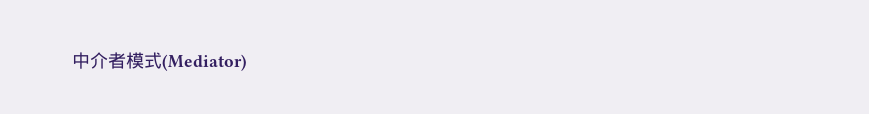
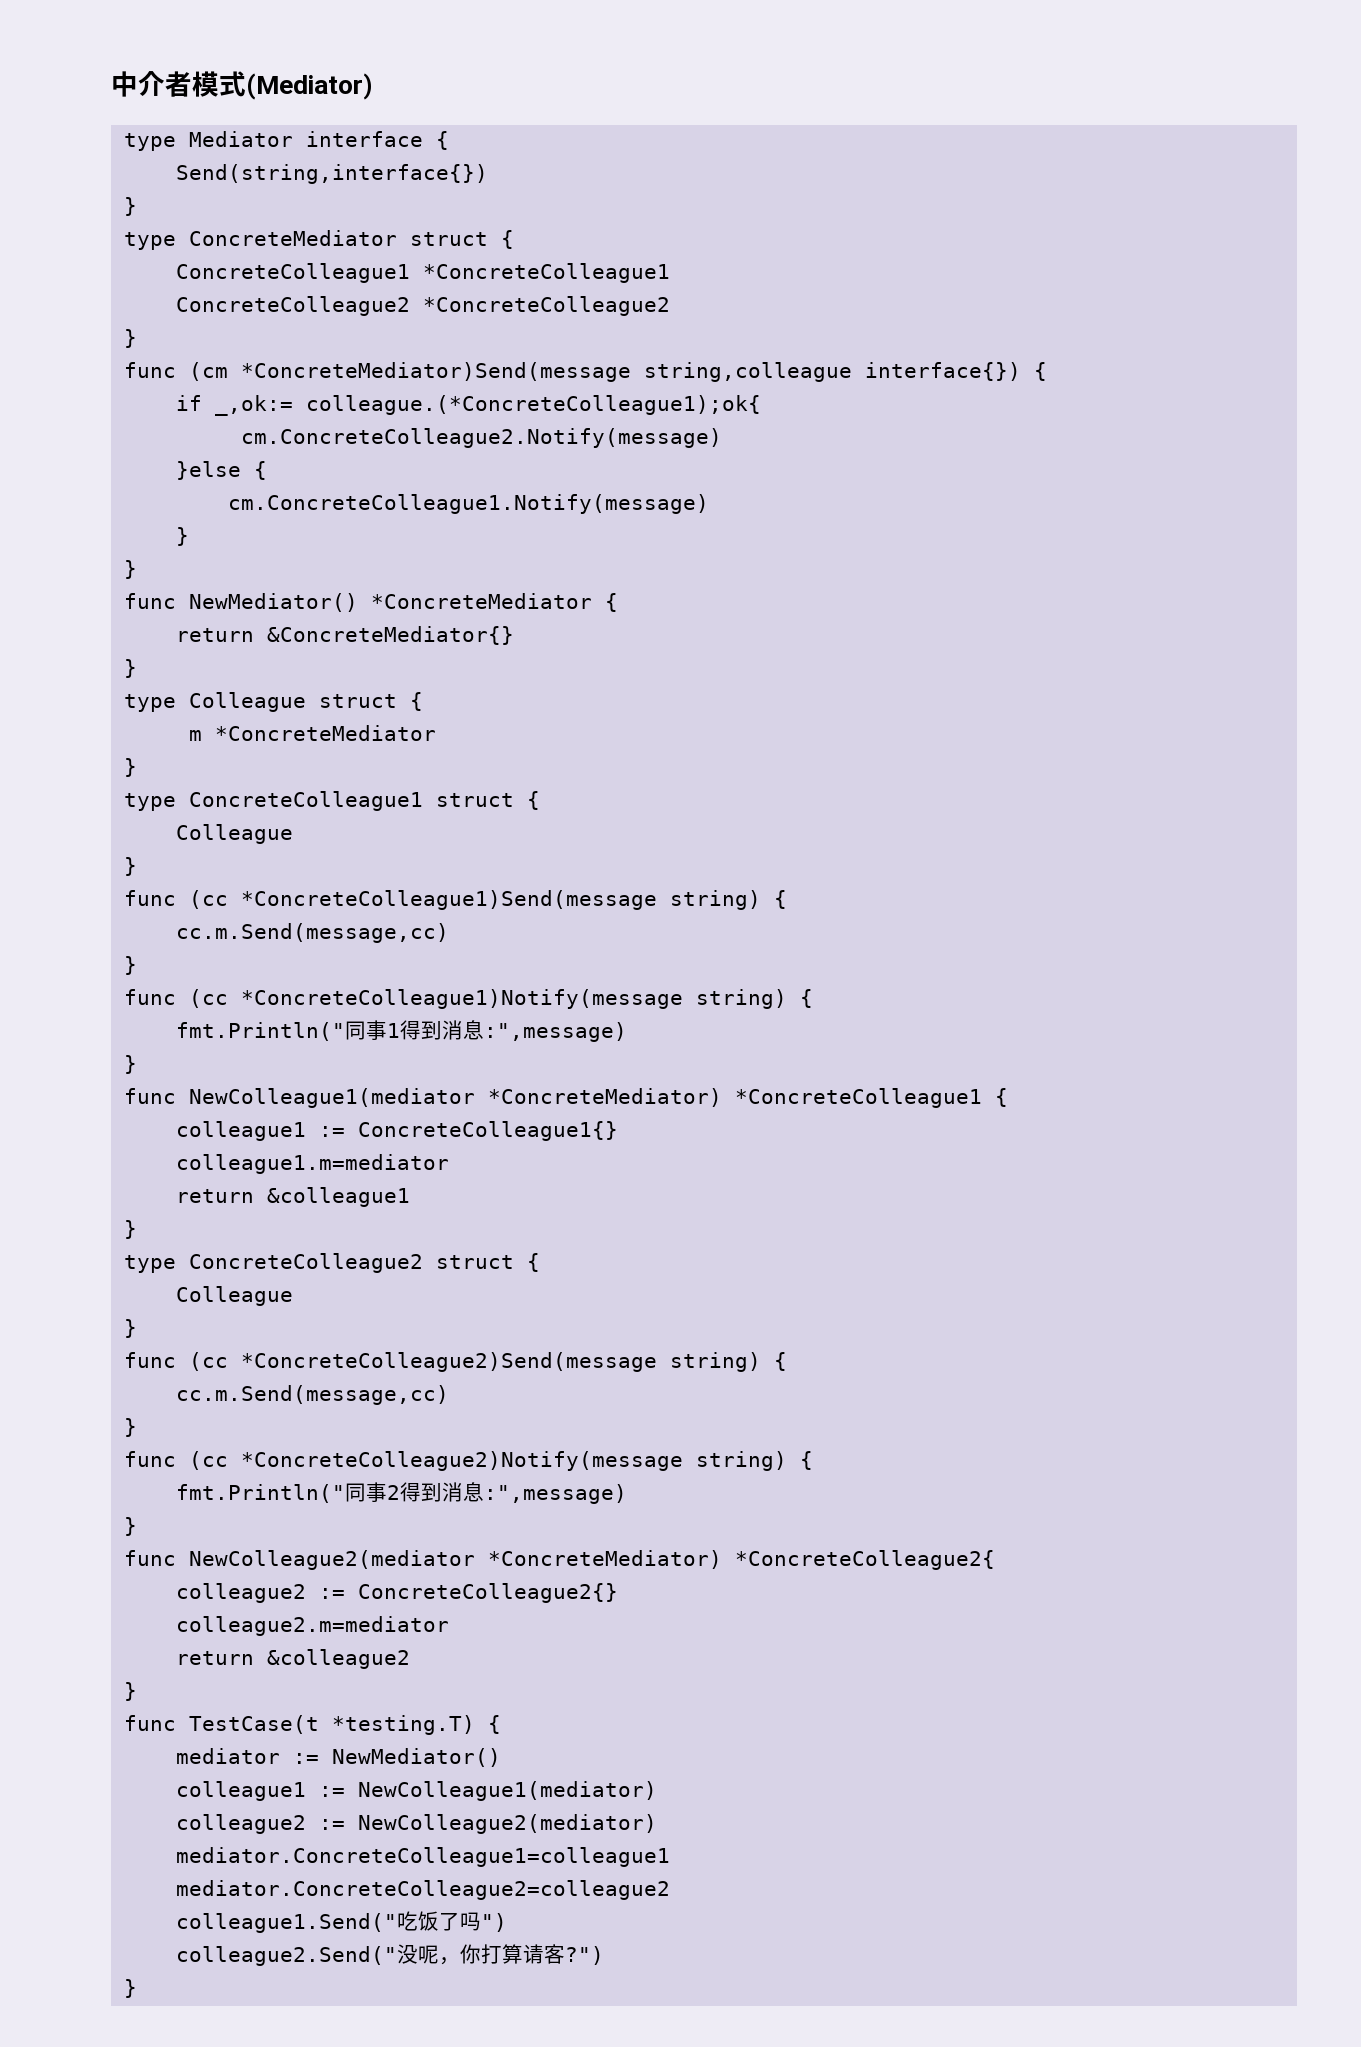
+ type Mediator interface {
+ Send(string,interface{})
+ }
+ type ConcreteMediator struct {
+ ConcreteColleague1 *ConcreteColleague1
+ ConcreteColleague2 *ConcreteColleague2
+ }
+ func (cm *ConcreteMediator)Send(message string,colleague interface{}) {
+ if _,ok:= colleague.(*ConcreteColleague1);ok{
+ cm.ConcreteColleague2.Notify(message)
+ }else {
+ cm.ConcreteColleague1.Notify(message)
+ }
+ }
+ func NewMediator() *ConcreteMediator {
+ return &ConcreteMediator{}
+ }
+ type Colleague struct {
+ m *ConcreteMediator
+ }
+ type ConcreteColleague1 struct {
+ Colleague
+ }
+ func (cc *ConcreteColleague1)Send(message string) {
+ cc.m.Send(message,cc)
+ }
+ func (cc *ConcreteColleague1)Notify(message string) {
+ fmt.Println("同事1得到消息:",message)
+ }
+ func NewColleague1(mediator *ConcreteMediator) *ConcreteColleague1 {
+ colleague1 := ConcreteColleague1{}
+ colleague1.m=mediator
+ return &colleague1
+ }
+ type ConcreteColleague2 struct {
+ Colleague
+ }
+ func (cc *ConcreteColleague2)Send(message string) {
+ cc.m.Send(message,cc)
+ }
+ func (cc *ConcreteColleague2)Notify(message string) {
+ fmt.Println("同事2得到消息:",message)
+ }
+ func NewColleague2(mediator *ConcreteMediator) *ConcreteColleague2{
+ colleague2 := ConcreteColleague2{}
+ colleague2.m=mediator
+ return &colleague2
+ }
+ func TestCase(t *testing.T) {
+ mediator := NewMediator()
+ colleague1 := NewColleague1(mediator)
+ colleague2 := NewColleague2(mediator)
+ mediator.ConcreteColleague1=colleague1
+ mediator.ConcreteColleague2=colleague2
+ colleague1.Send("吃饭了吗")
+ colleague2.Send("没呢，你打算请客?")
+ }

